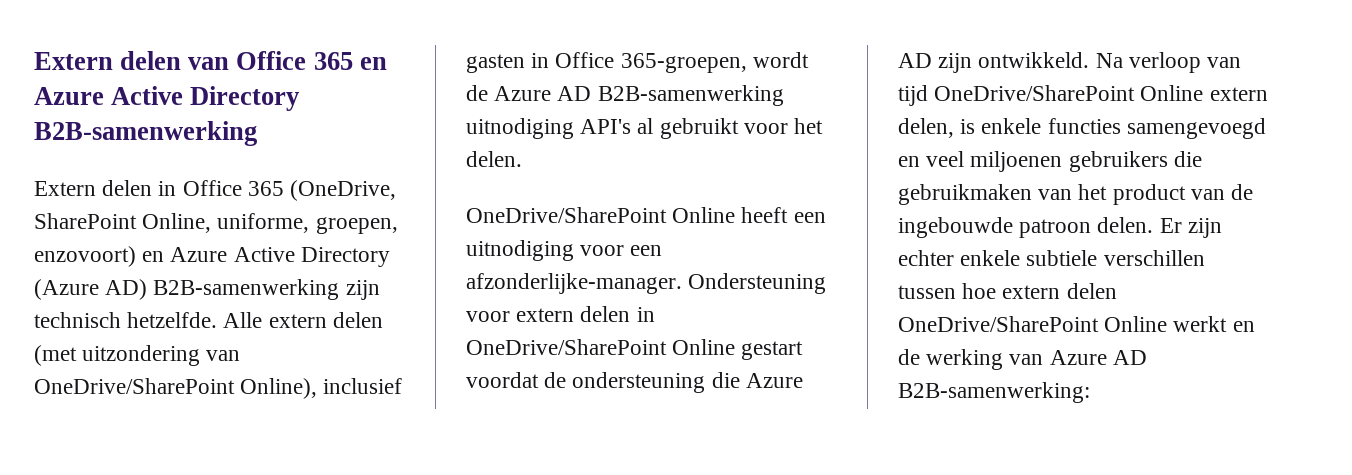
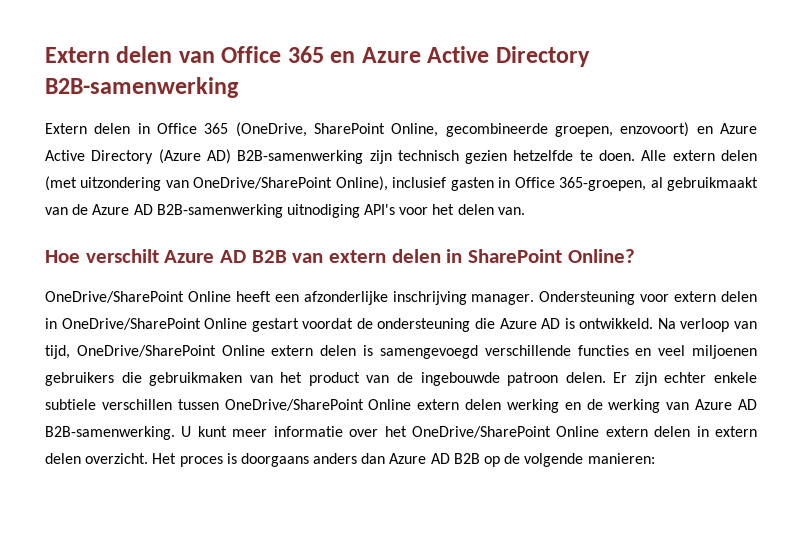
- Extern delen in Office 365 (OneDrive, SharePoint Online, uniforme, groepen, enzovoort) en Azure Active Directory (Azure AD) B2B-samenwerking zijn technisch hetzelfde.
+ Extern delen in Office 365 (OneDrive, SharePoint Online, gecombineerde groepen, enzovoort) en Azure Active Directory (Azure AD) B2B-samenwerking zijn technisch gezien hetzelfde te doen.
- Alle extern delen (met uitzondering van OneDrive/SharePoint Online), inclusief gasten in Office 365-groepen, wordt de Azure AD B2B-samenwerking uitnodiging API's al gebruikt voor het delen.
+ Alle extern delen (met uitzondering van OneDrive/SharePoint Online), inclusief gasten in Office 365-groepen, al gebruikmaakt van de Azure AD B2B-samenwerking uitnodiging API's voor het delen van.
+ Hoe verschilt Azure AD B2B van extern delen in SharePoint Online?
- OneDrive/SharePoint Online heeft een uitnodiging voor een afzonderlijke-manager.
+ OneDrive/SharePoint Online heeft een afzonderlijke inschrijving manager.
- Ondersteuning voor extern delen in OneDrive/SharePoint Online gestart voordat de ondersteuning die Azure AD zijn ontwikkeld.
+ Ondersteuning voor extern delen in OneDrive/SharePoint Online gestart voordat de ondersteuning die Azure AD is ontwikkeld.
- Na verloop van tijd OneDrive/SharePoint Online extern delen, is enkele functies samengevoegd en veel miljoenen gebruikers die gebruikmaken van het product van de ingebouwde patroon delen.
+ Na verloop van tijd, OneDrive/SharePoint Online extern delen is samengevoegd verschillende functies en veel miljoenen gebruikers die gebruikmaken van het product van de ingebouwde patroon delen.
- Er zijn echter enkele subtiele verschillen tussen hoe extern delen OneDrive/SharePoint Online werkt en de werking van Azure AD B2B-samenwerking:
+ Er zijn echter enkele subtiele verschillen tussen OneDrive/SharePoint Online extern delen werking en de werking van Azure AD B2B-samenwerking. U kunt meer informatie over het OneDrive/SharePoint Online extern delen in extern delen overzicht. Het proces is doorgaans anders dan Azure AD B2B op de volgende manieren:

